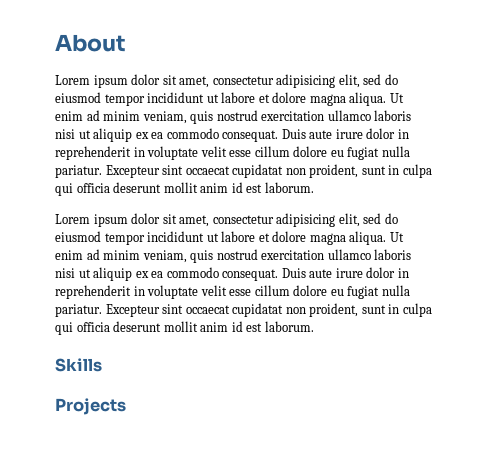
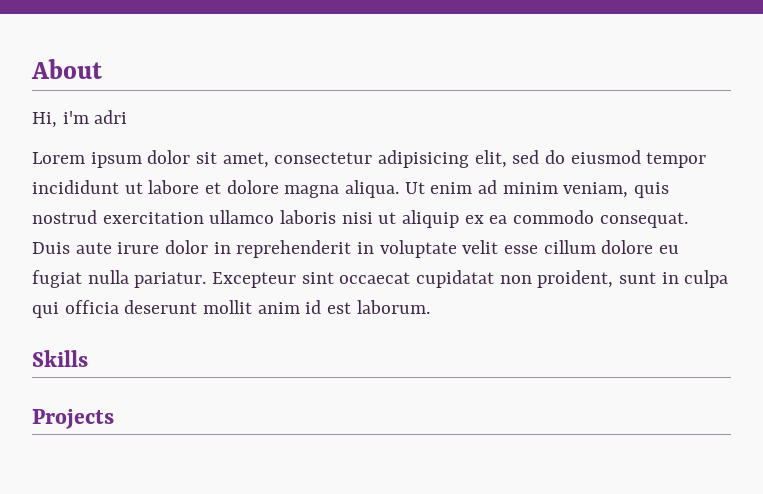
  About
- Lorem ipsum dolor sit amet, consectetur adipisicing elit, sed do eiusmod tempor incididunt ut labore et dolore magna aliqua. Ut enim ad minim veniam, quis nostrud exercitation ullamco laboris nisi ut aliquip ex ea commodo consequat. Duis aute irure dolor in reprehenderit in voluptate velit esse cillum dolore eu fugiat nulla pariatur. Excepteur sint occaecat cupidatat non proident, sunt in culpa qui officia deserunt mollit anim id est laborum.
+ Hi, i'm adri

